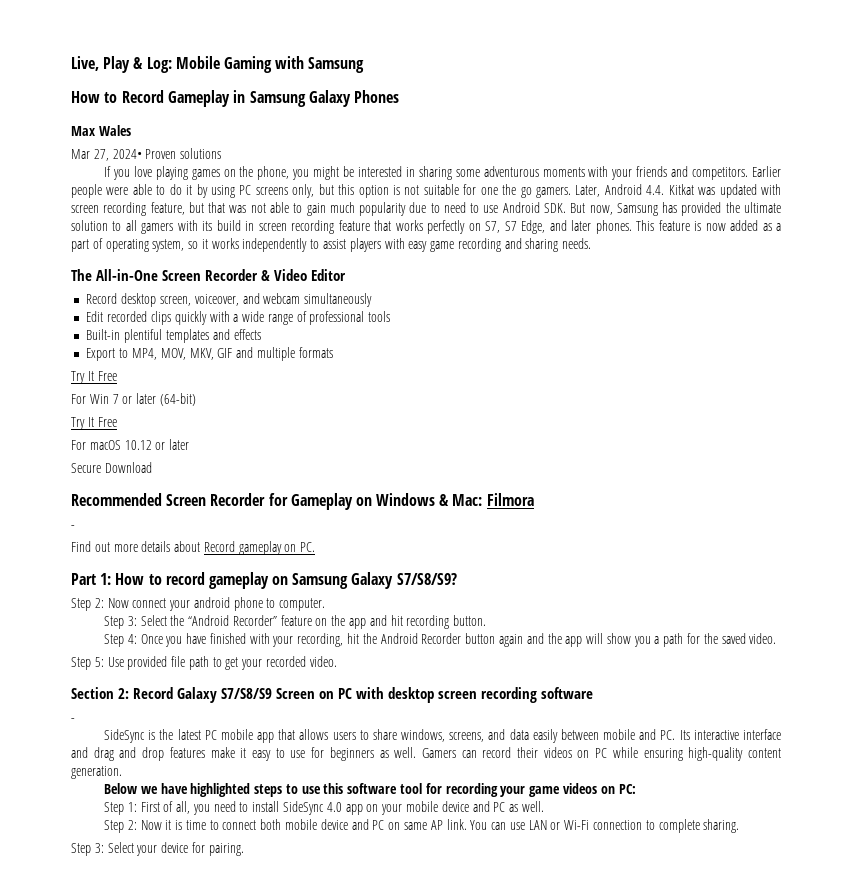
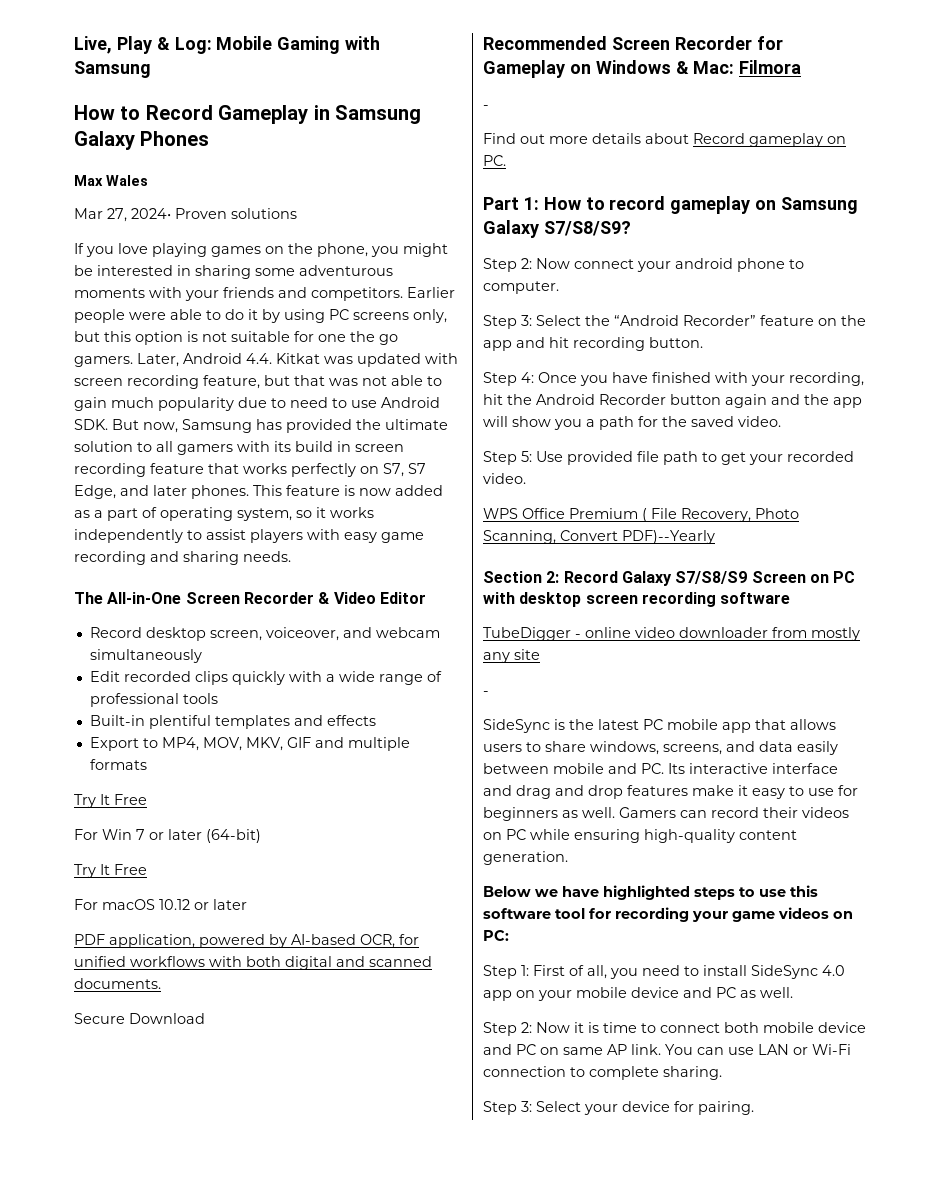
+ PDF application, powered by AI-based OCR, for unified workflows with both digital and scanned documents.
+ WPS Office Premium ( File Recovery, Photo Scanning, Convert PDF)--Yearly
+ TubeDigger - online video downloader from mostly any site

